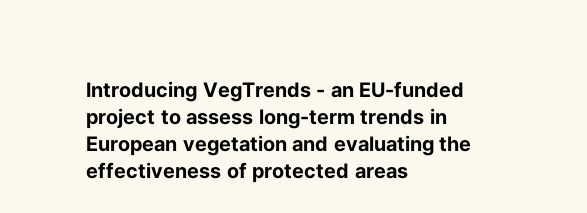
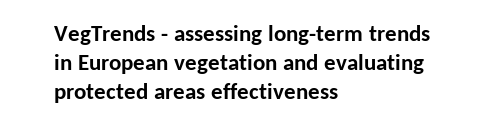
- Introducing VegTrends - an EU-funded project to assess long-term trends in European vegetation and evaluating the effectiveness of protected areas
+ VegTrends - assessing long-term trends in European vegetation and evaluating protected areas effectiveness

